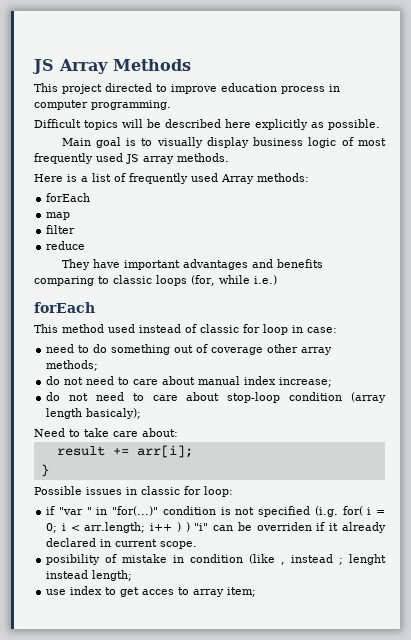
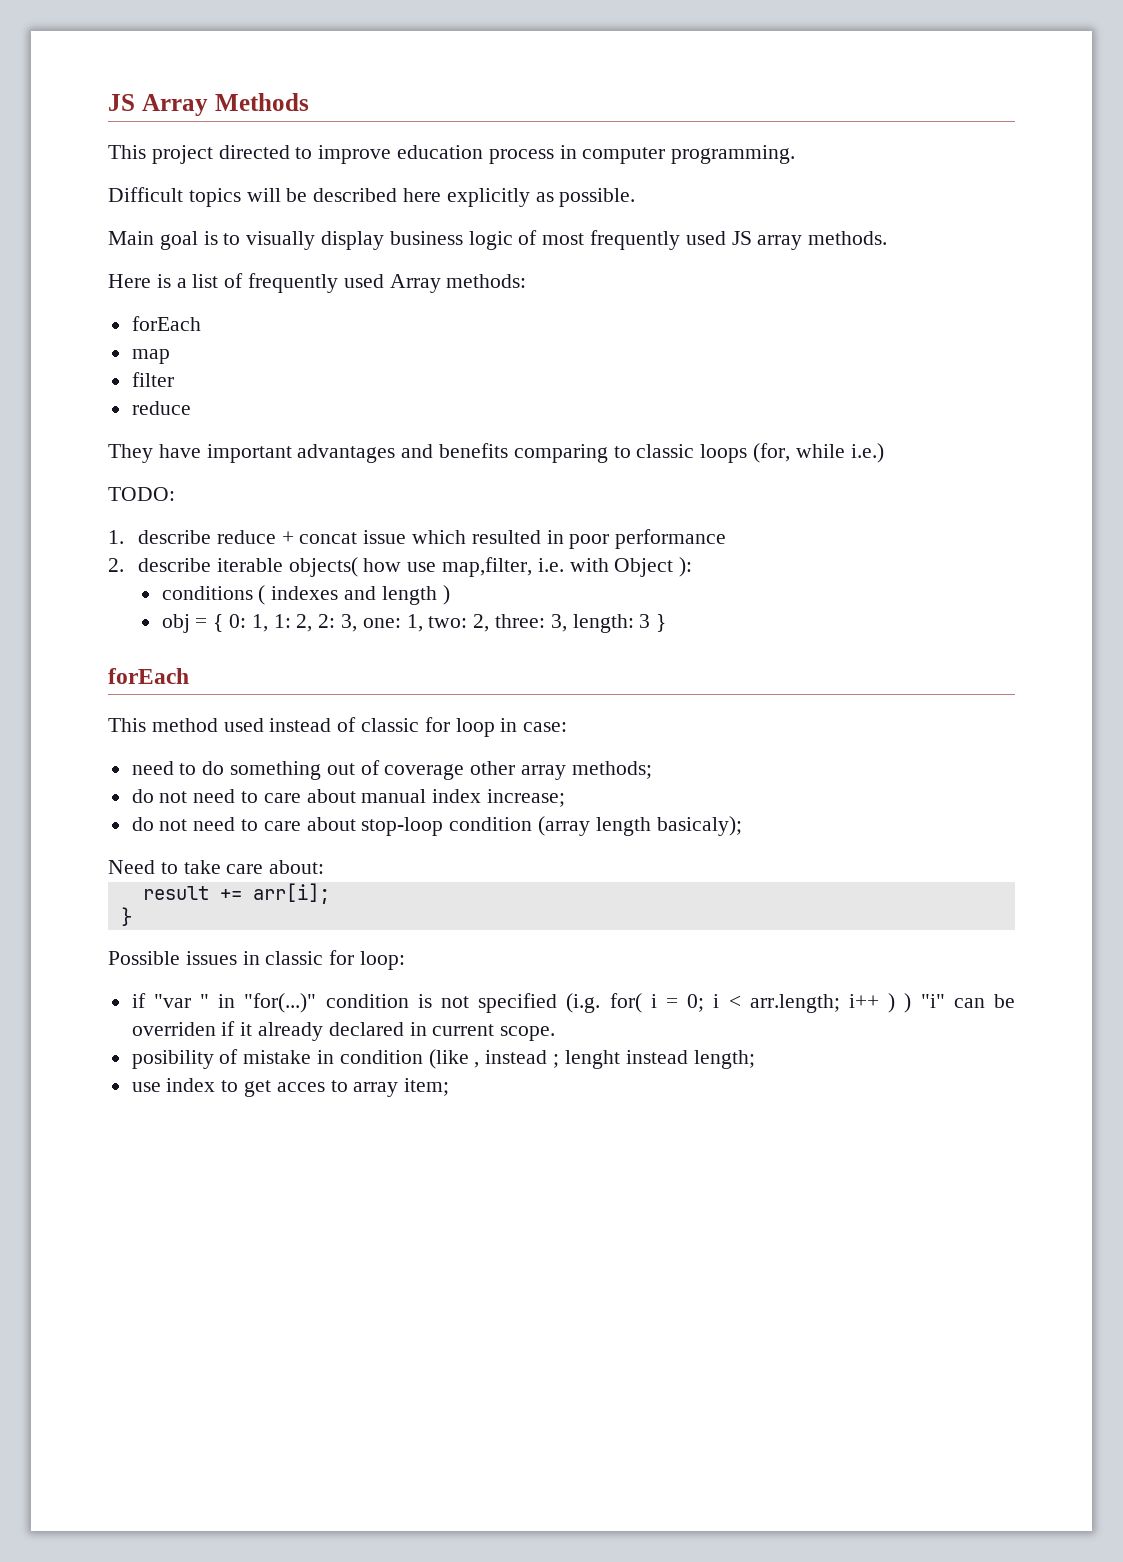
+ TODO:
+ 1. describe reduce + concat issue which resulted in poor performance
+ 2. describe iterable objects( how use map,filter, i.e. with Object ):
+ conditions ( indexes and length )
+ obj = { 0: 1, 1: 2, 2: 3, one: 1, two: 2, three: 3, length: 3 }

